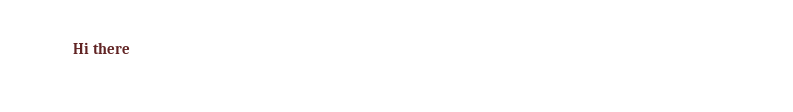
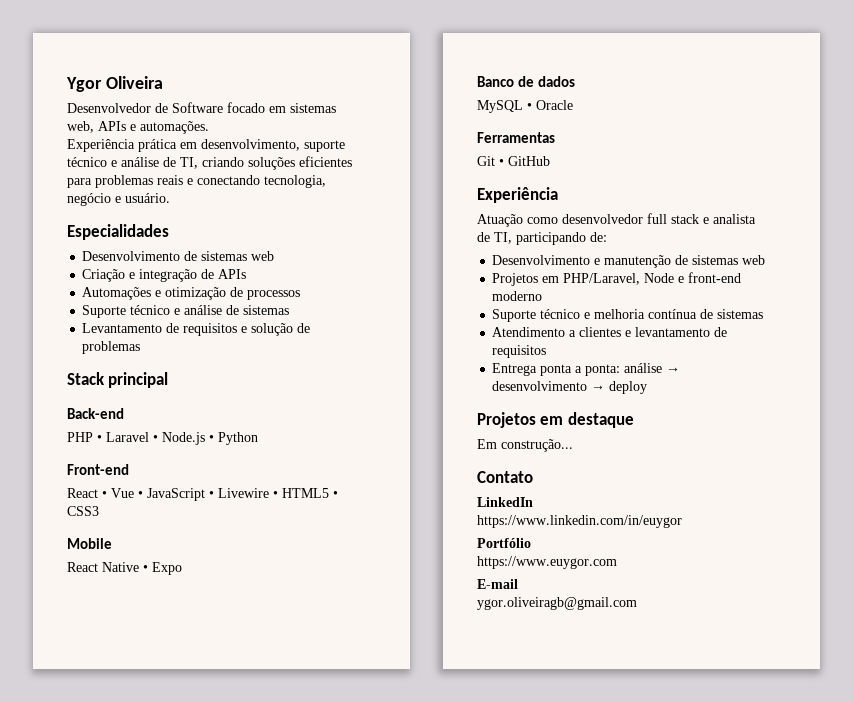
- Hi there
+ Ygor Oliveira
+ Desenvolvedor de Software focado em sistemas web, APIs e automações.
+ Experiência prática em desenvolvimento, suporte técnico e análise de TI, criando soluções eficientes para problemas reais e conectando tecnologia, negócio e usuário.
+ Especialidades
+ Desenvolvimento de sistemas web
+ Criação e integração de APIs
+ Automações e otimização de processos
+ Suporte técnico e análise de sistemas
+ Levantamento de requisitos e solução de problemas
+ Stack principal
+ Back-end
+ PHP • Laravel • Node.js • Python
+ Front-end
+ React • Vue • JavaScript • Livewire • HTML5 • CSS3
+ Mobile
+ React Native • Expo
+ Banco de dados
+ MySQL • Oracle
+ Ferramentas
+ Git • GitHub
+ Experiência
+ Atuação como desenvolvedor full stack e analista de TI, participando de:
+ Desenvolvimento e manutenção de sistemas web
+ Projetos em PHP/Laravel, Node e front-end moderno
+ Suporte técnico e melhoria contínua de sistemas
+ Atendimento a clientes e levantamento de requisitos
+ Entrega ponta a ponta: análise → desenvolvimento → deploy
+ Projetos em destaque
+ Em construção...
+ Contato
+ LinkedIn
+ https://www.linkedin.com/in/euygor
+ Portfólio
+ https://www.euygor.com
+ E-mail
+ ygor.oliveiragb@gmail.com

